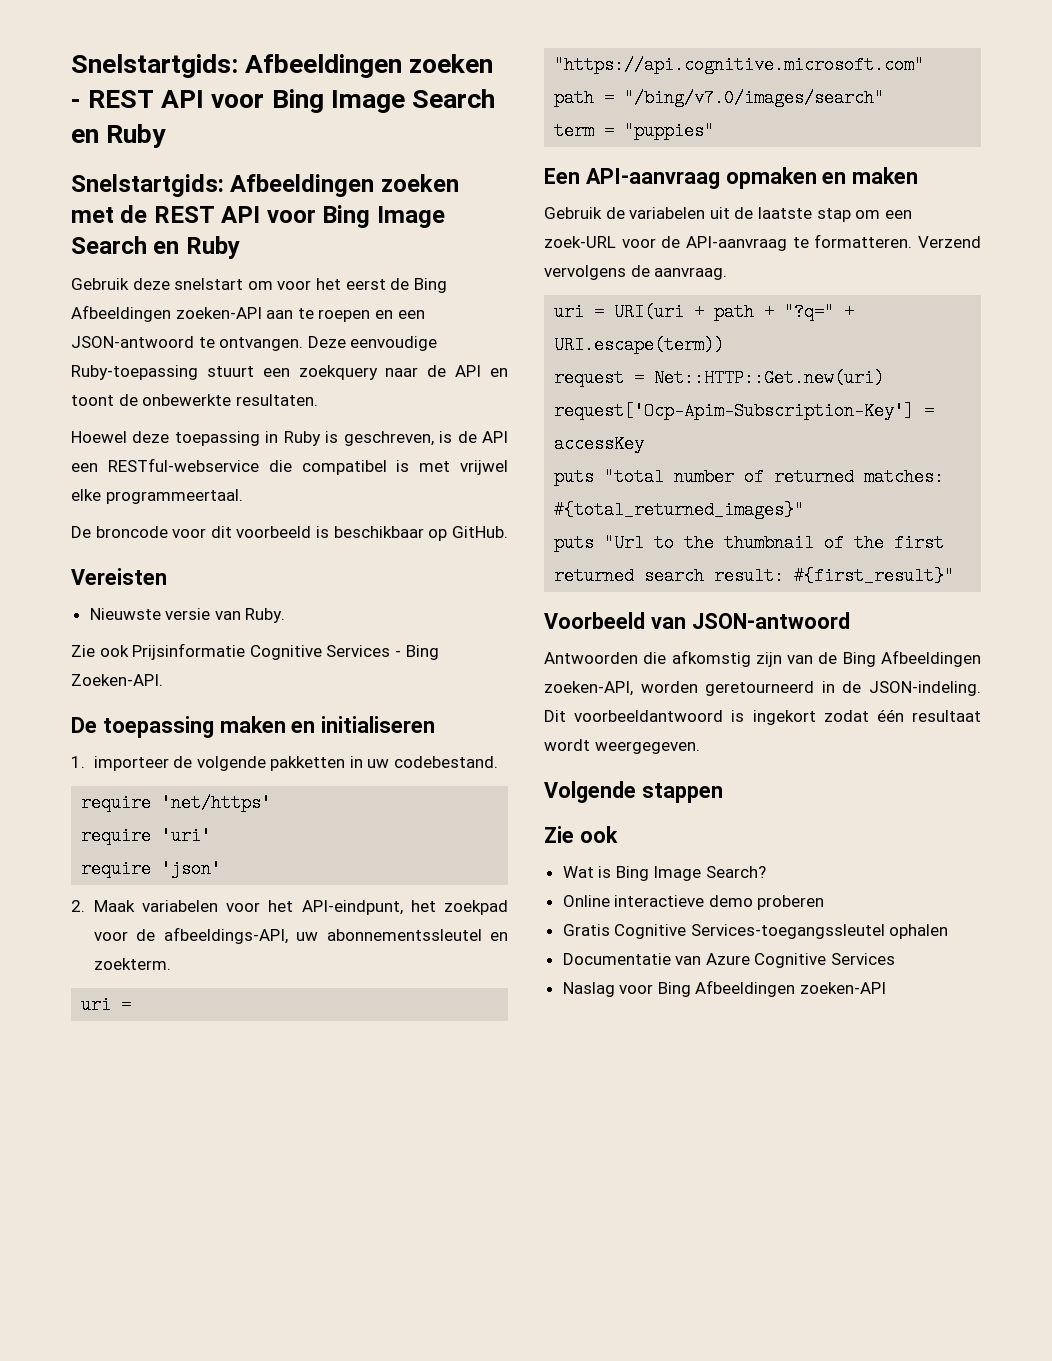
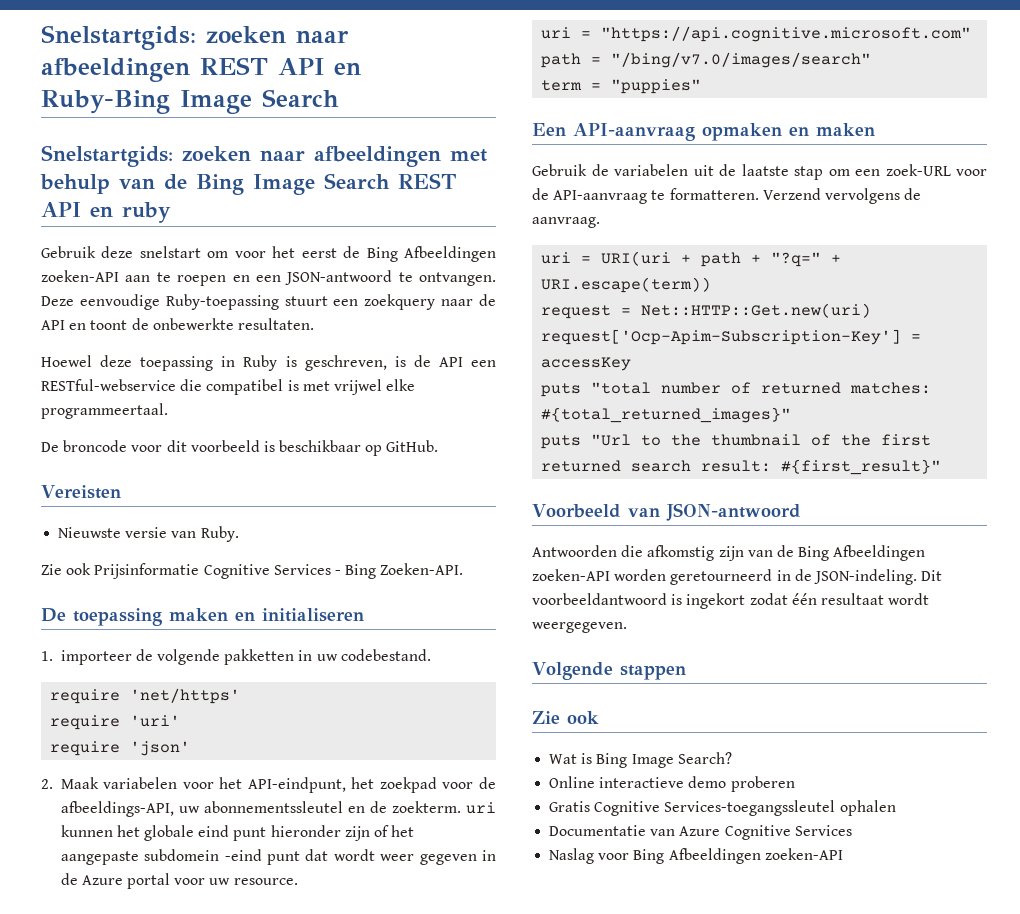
- Snelstartgids: Afbeeldingen zoeken - REST API voor Bing Image Search en Ruby
- Snelstartgids: Afbeeldingen zoeken met de REST API voor Bing Image Search en Ruby
+ Snelstartgids: zoeken naar afbeeldingen REST API en Ruby-Bing Image Search
+ Snelstartgids: zoeken naar afbeeldingen met behulp van de Bing Image Search REST API en ruby
- 2. Maak variabelen voor het API-eindpunt, het zoekpad voor de afbeeldings-API, uw abonnementssleutel en zoekterm.
+ 2. Maak variabelen voor het API-eindpunt, het zoekpad voor de afbeeldings-API, uw abonnementssleutel en de zoekterm. uri kunnen het globale eind punt hieronder zijn of het aangepaste subdomein -eind punt dat wordt weer gegeven in de Azure portal voor uw resource.
- Antwoorden die afkomstig zijn van de Bing Afbeeldingen zoeken-API, worden geretourneerd in de JSON-indeling.
+ Antwoorden die afkomstig zijn van de Bing Afbeeldingen zoeken-API worden geretourneerd in de JSON-indeling.

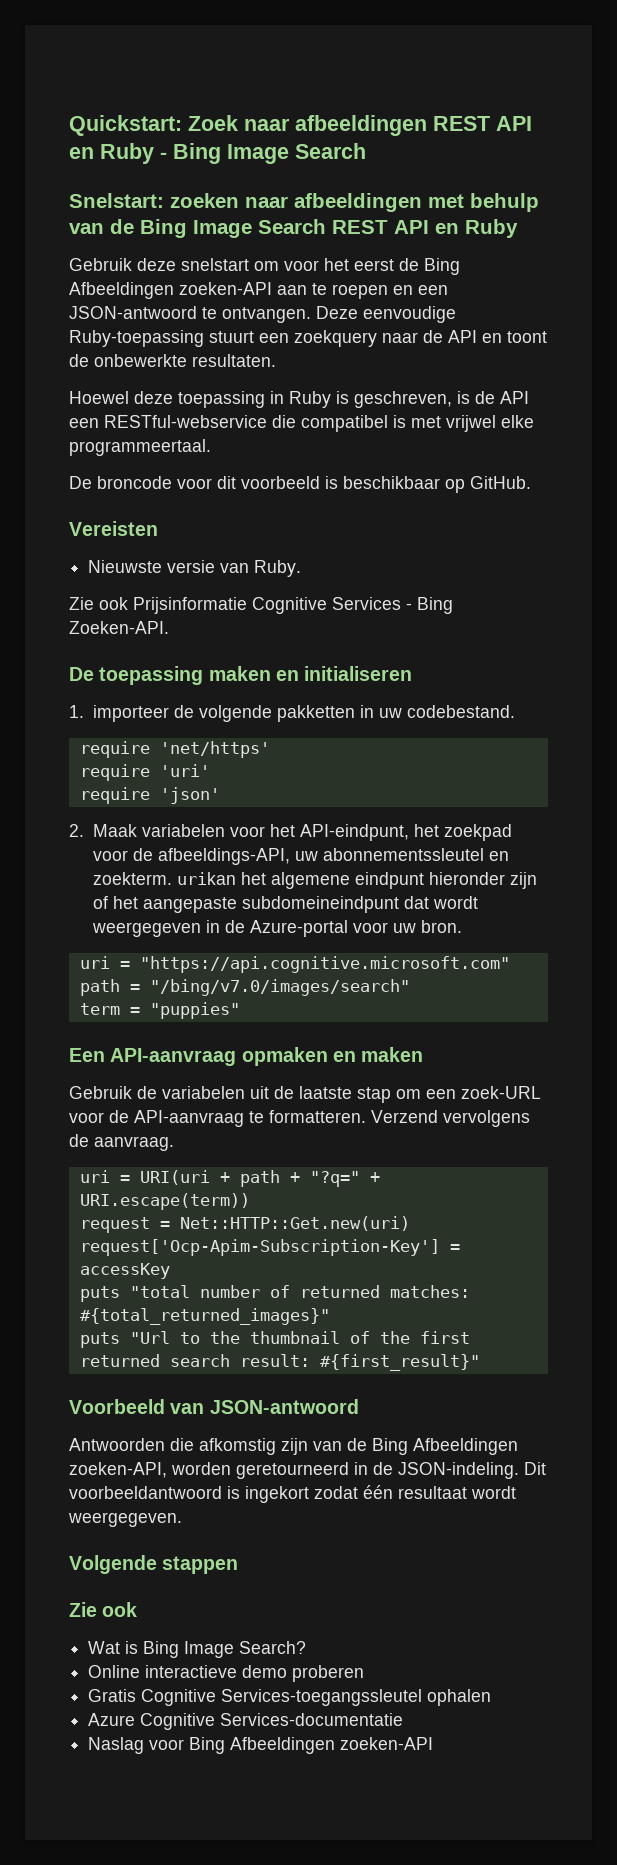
- Snelstartgids: zoeken naar afbeeldingen REST API en Ruby-Bing Image Search
+ Quickstart: Zoek naar afbeeldingen REST API en Ruby - Bing Image Search
- Snelstartgids: zoeken naar afbeeldingen met behulp van de Bing Image Search REST API en ruby
+ Snelstart: zoeken naar afbeeldingen met behulp van de Bing Image Search REST API en Ruby
- 2. Maak variabelen voor het API-eindpunt, het zoekpad voor de afbeeldings-API, uw abonnementssleutel en de zoekterm. uri kunnen het globale eind punt hieronder zijn of het aangepaste subdomein -eind punt dat wordt weer gegeven in de Azure portal voor uw resource.
+ 2. Maak variabelen voor het API-eindpunt, het zoekpad voor de afbeeldings-API, uw abonnementssleutel en zoekterm. urikan het algemene eindpunt hieronder zijn of het aangepaste subdomeineindpunt dat wordt weergegeven in de Azure-portal voor uw bron.
- Antwoorden die afkomstig zijn van de Bing Afbeeldingen zoeken-API worden geretourneerd in de JSON-indeling.
+ Antwoorden die afkomstig zijn van de Bing Afbeeldingen zoeken-API, worden geretourneerd in de JSON-indeling.
- Documentatie van Azure Cognitive Services
+ Azure Cognitive Services-documentatie

